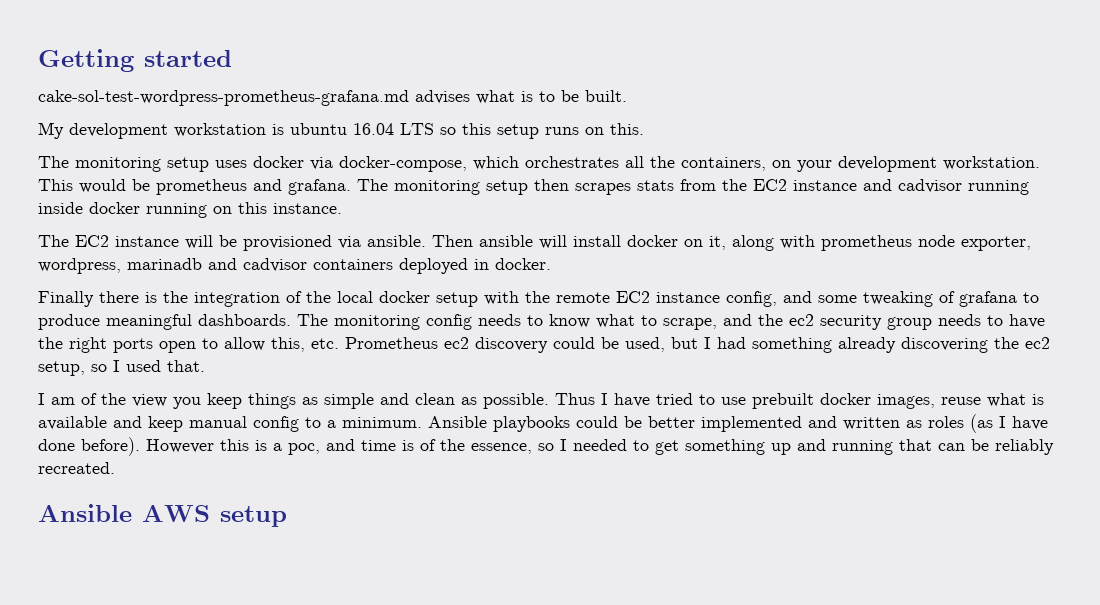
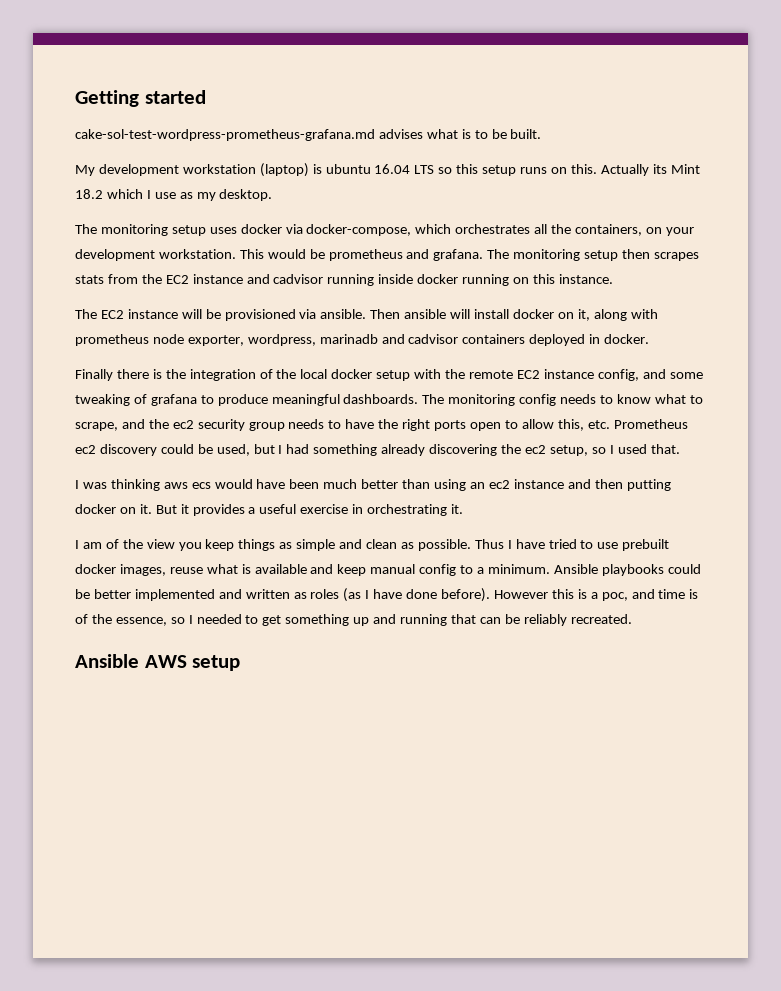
- My development workstation is ubuntu 16.04 LTS so this setup runs on this.
+ My development workstation (laptop) is ubuntu 16.04 LTS so this setup runs on this. Actually its Mint 18.2 which I use as my desktop.
+ I was thinking aws ecs would have been much better than using an ec2 instance and then putting docker on it. But it provides a useful exercise in orchestrating it.

